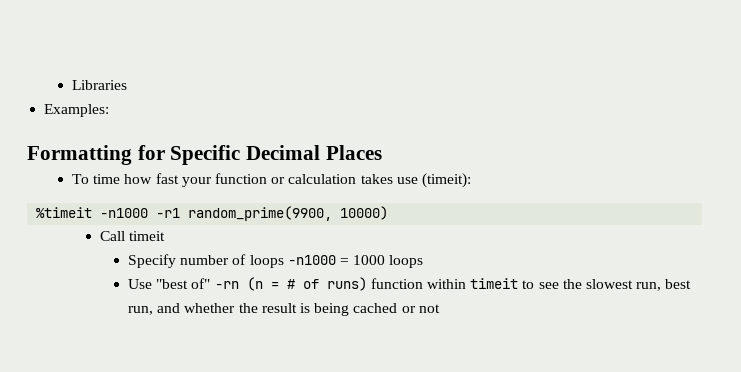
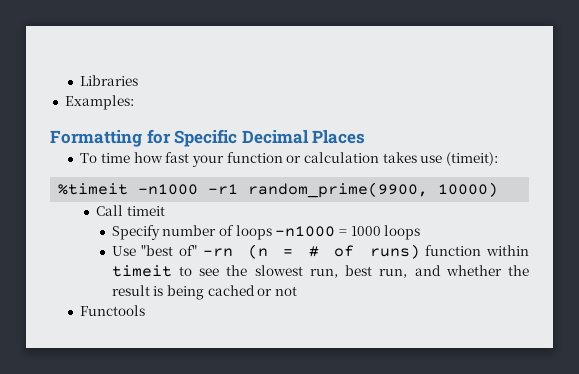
+ Functools

